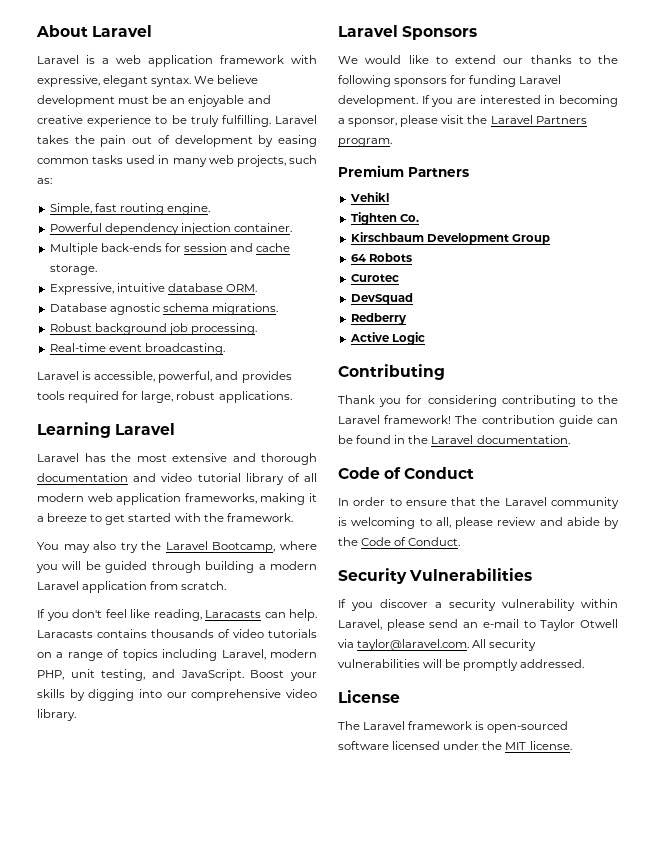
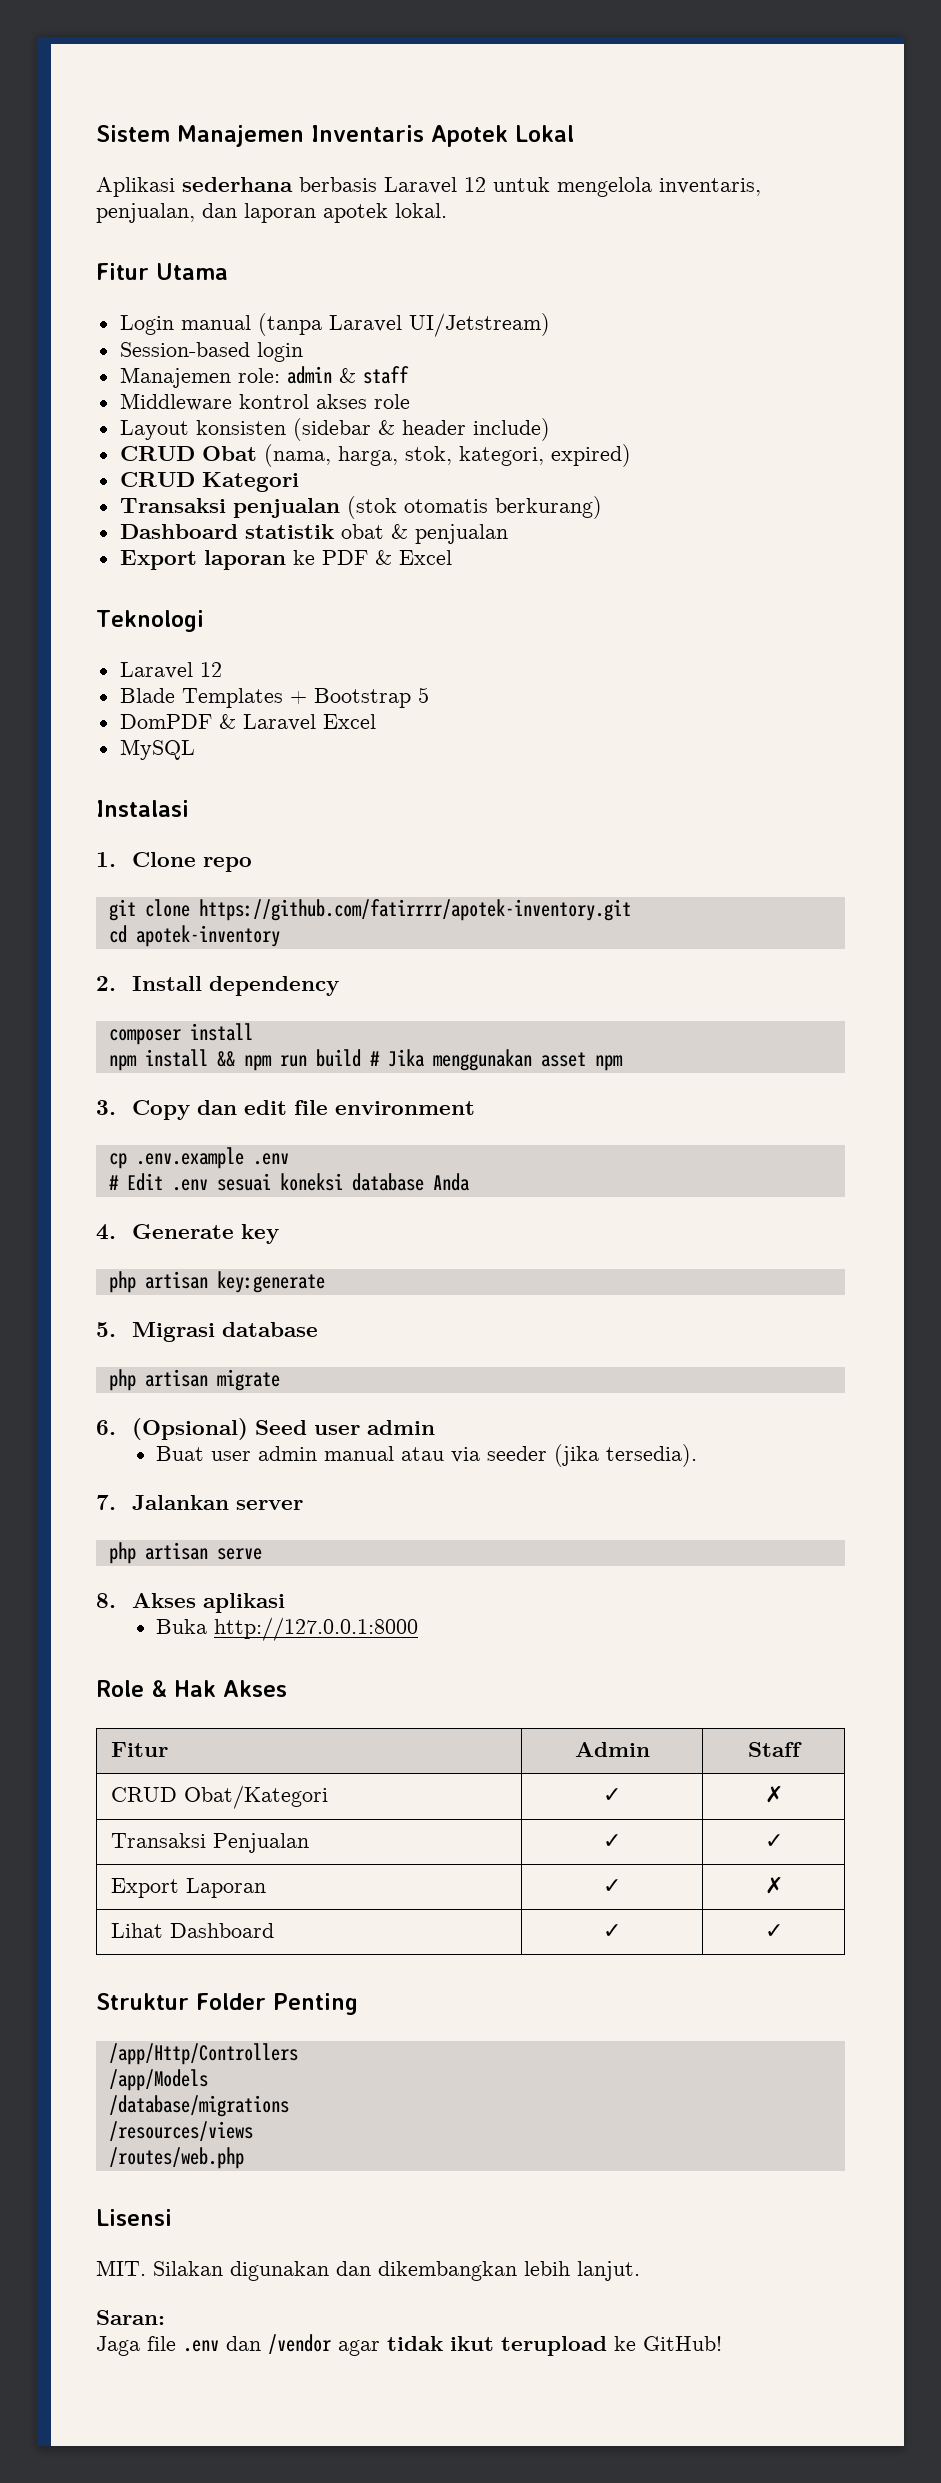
- About Laravel
- Laravel is a web application framework with expressive, elegant syntax. We believe development must be an enjoyable and creative experience to be truly fulfilling. Laravel takes the pain out of development by easing common tasks used in many web projects, such as:
- Simple, fast routing engine.
- Powerful dependency injection container.
- Multiple back-ends for session and cache storage.
- Expressive, intuitive database ORM.
- Database agnostic schema migrations.
- Robust background job processing.
- Real-time event broadcasting.
- Laravel is accessible, powerful, and provides tools required for large, robust applications.
- Learning Laravel
- Laravel has the most extensive and thorough documentation and video tutorial library of all modern web application frameworks, making it a breeze to get started with the framework.
- You may also try the Laravel Bootcamp, where you will be guided through building a modern Laravel application from scratch.
- If you don't feel like reading, Laracasts can help. Laracasts contains thousands of video tutorials on a range of topics including Laravel, modern PHP, unit testing, and JavaScript. Boost your skills by digging into our comprehensive video library.
- Laravel Sponsors
- We would like to extend our thanks to the following sponsors for funding Laravel development. If you are interested in becoming a sponsor, please visit the Laravel Partners program.
- Premium Partners
- Vehikl
- Tighten Co.
- Kirschbaum Development Group
- 64 Robots
- Curotec
- DevSquad
- Redberry
- Active Logic
- Contributing
- Thank you for considering contributing to the Laravel framework! The contribution guide can be found in the Laravel documentation.
- Code of Conduct
- In order to ensure that the Laravel community is welcoming to all, please review and abide by the Code of Conduct.
- Security Vulnerabilities
- If you discover a security vulnerability within Laravel, please send an e-mail to Taylor Otwell via taylor@laravel.com. All security vulnerabilities will be promptly addressed.
- License
- The Laravel framework is open-sourced software licensed under the MIT license.
+ Sistem Manajemen Inventaris Apotek Lokal
+ Aplikasi sederhana berbasis Laravel 12 untuk mengelola inventaris, penjualan, dan laporan apotek lokal.
+ Fitur Utama
+ Login manual (tanpa Laravel UI/Jetstream)
+ Session-based login
+ Manajemen role: admin & staff
+ Middleware kontrol akses role
+ Layout konsisten (sidebar & header include)
+ CRUD Obat (nama, harga, stok, kategori, expired)
+ CRUD Kategori
+ Transaksi penjualan (stok otomatis berkurang)
+ Dashboard statistik obat & penjualan
+ Export laporan ke PDF & Excel
+ Teknologi
+ Laravel 12
+ Blade Templates + Bootstrap 5
+ DomPDF & Laravel Excel
+ MySQL
+ Instalasi
+ 1. Clone repo
+ git clone https://github.com/fatirrrr/apotek-inventory.git
+ cd apotek-inventory
+ 2. Install dependency
+ composer install
+ npm install && npm run build # Jika menggunakan asset npm
+ 3. Copy dan edit file environment
+ cp .env.example .env
+ # Edit .env sesuai koneksi database Anda
+ 4. Generate key
+ php artisan key:generate
+ 5. Migrasi database
+ php artisan migrate
+ 6. (Opsional) Seed user admin
+ Buat user admin manual atau via seeder (jika tersedia).
+ 7. Jalankan server
+ php artisan serve
+ 8. Akses aplikasi
+ Buka http://127.0.0.1:8000
+ Role & Hak Akses
+ Fitur | Admin | Staff
+ CRUD Obat/Kategori | ✓ | ✗
+ Transaksi Penjualan | ✓ | ✓
+ Export Laporan | ✓ | ✗
+ Lihat Dashboard | ✓ | ✓
+ Struktur Folder Penting
+ /app/Http/Controllers
+ /app/Models
+ /database/migrations
+ /resources/views
+ /routes/web.php
+ Lisensi
+ MIT. Silakan digunakan dan dikembangkan lebih lanjut.
+ Saran:
+ Jaga file .env dan /vendor agar tidak ikut terupload ke GitHub!

